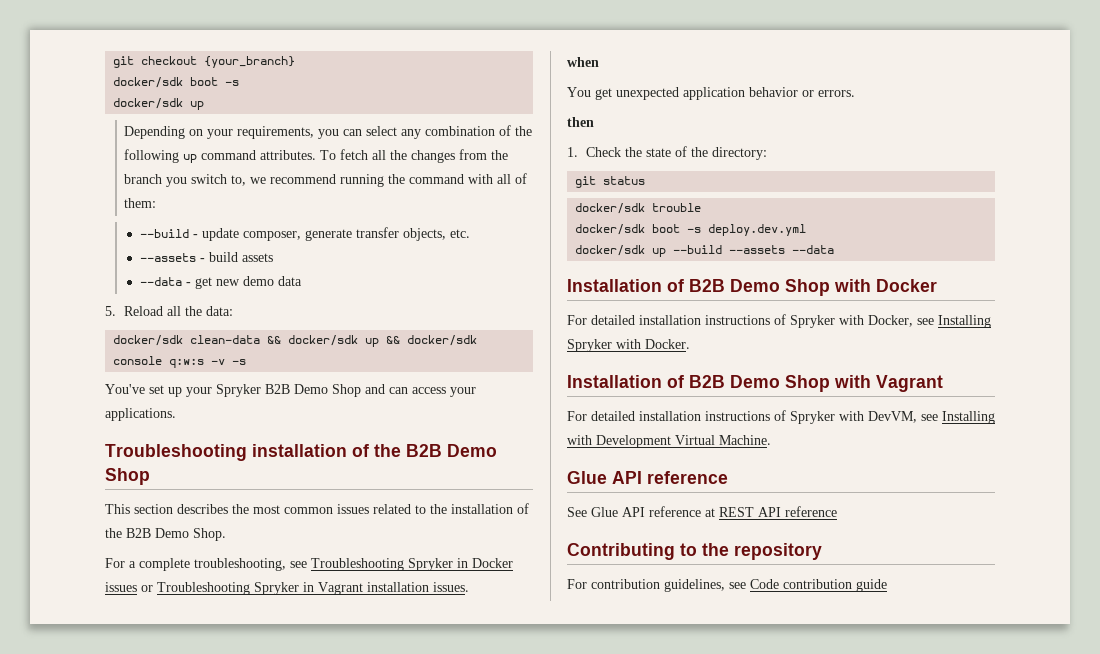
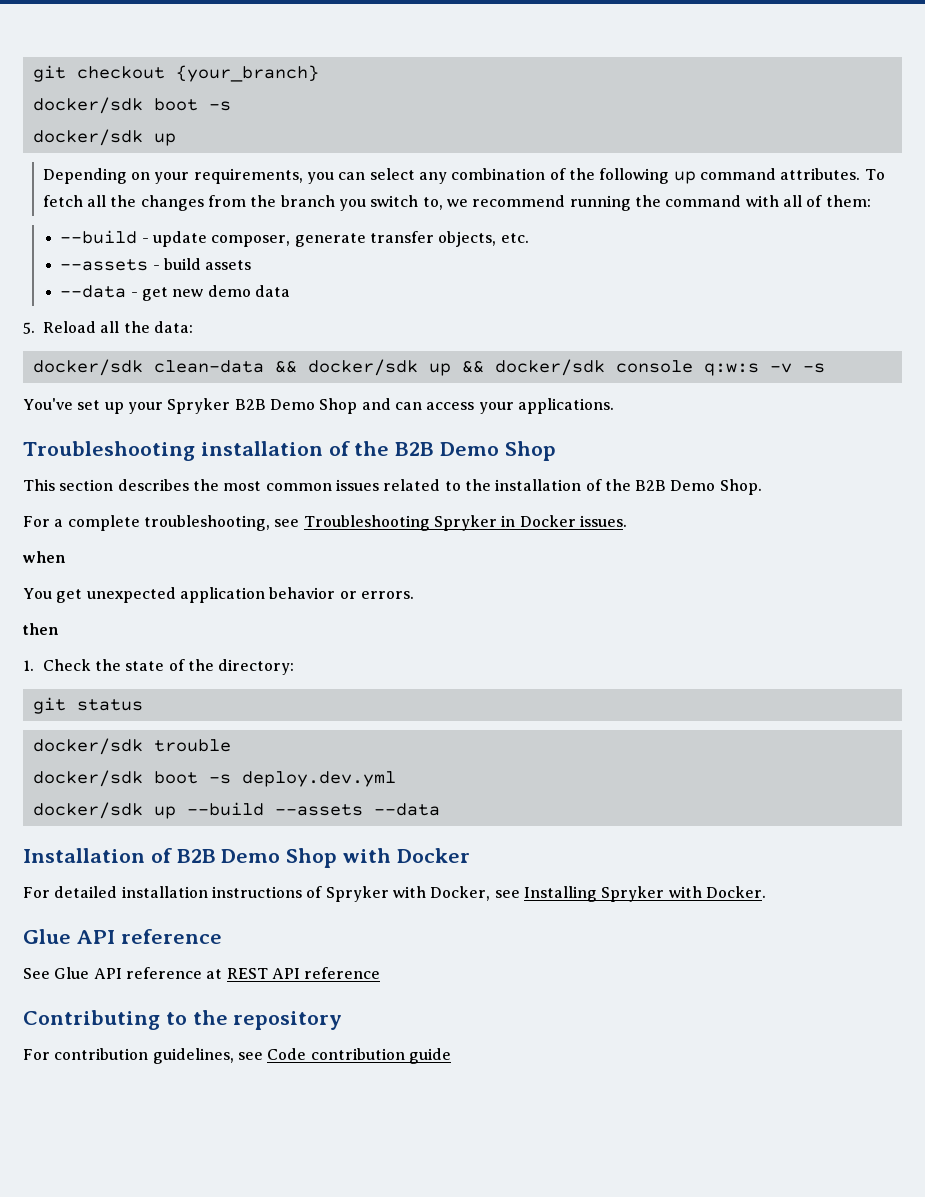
- For a complete troubleshooting, see Troubleshooting Spryker in Docker issues or Troubleshooting Spryker in Vagrant installation issues.
+ For a complete troubleshooting, see Troubleshooting Spryker in Docker issues.
- Installation of B2B Demo Shop with Vagrant
- For detailed installation instructions of Spryker with DevVM, see Installing with Development Virtual Machine.

